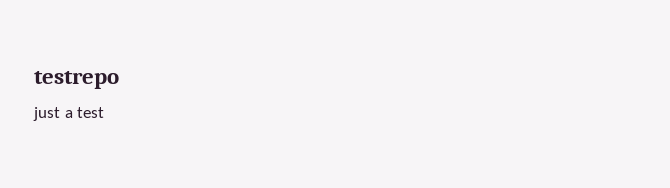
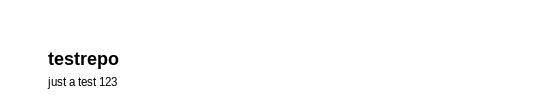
- just a test
+ just a test 123

